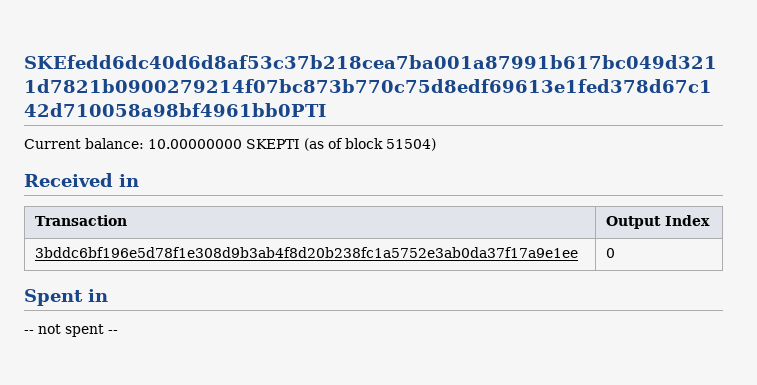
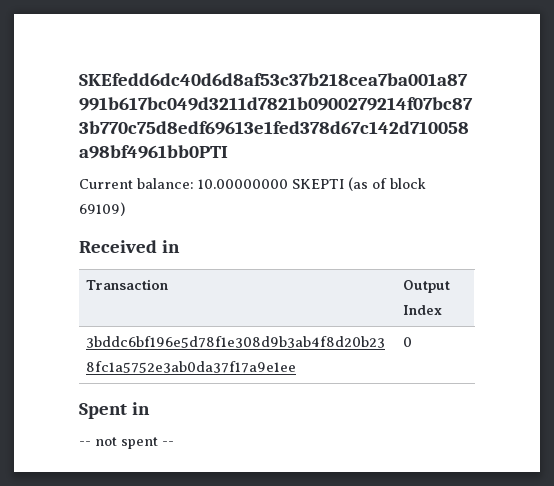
- Current balance: 10.00000000 SKEPTI (as of block 51504)
+ Current balance: 10.00000000 SKEPTI (as of block 69109)

